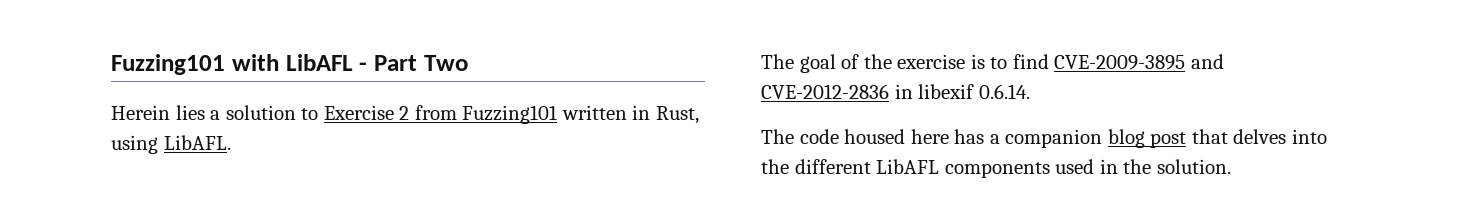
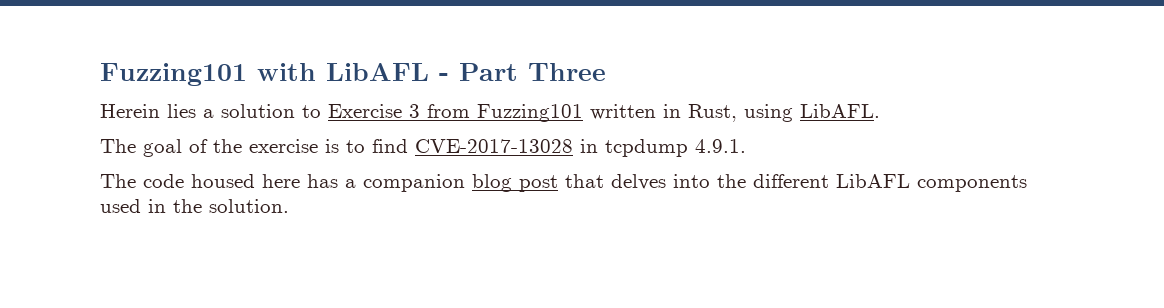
- Fuzzing101 with LibAFL - Part Two
+ Fuzzing101 with LibAFL - Part Three
- Herein lies a solution to Exercise 2 from Fuzzing101 written in Rust, using LibAFL.
+ Herein lies a solution to Exercise 3 from Fuzzing101 written in Rust, using LibAFL.
- The goal of the exercise is to find CVE-2009-3895 and CVE-2012-2836 in libexif 0.6.14.
+ The goal of the exercise is to find CVE-2017-13028 in tcpdump 4.9.1.

